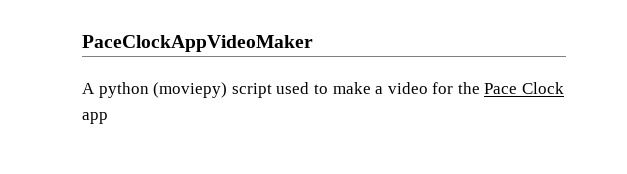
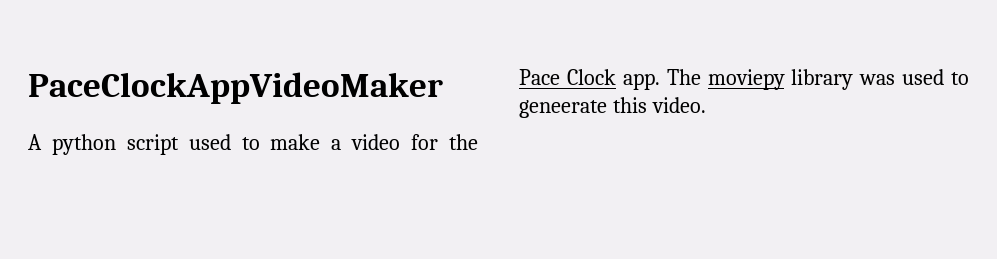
- A python (moviepy) script used to make a video for the Pace Clock app
+ A python script used to make a video for the Pace Clock app. The moviepy library was used to geneerate this video.

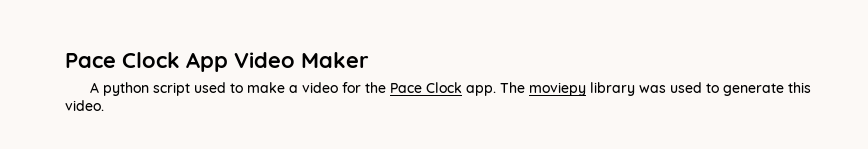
- PaceClockAppVideoMaker
+ Pace Clock App Video Maker
- The moviepy library was used to geneerate this video.
+ The moviepy library was used to generate this video.

